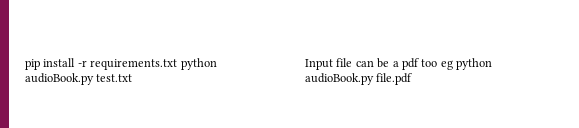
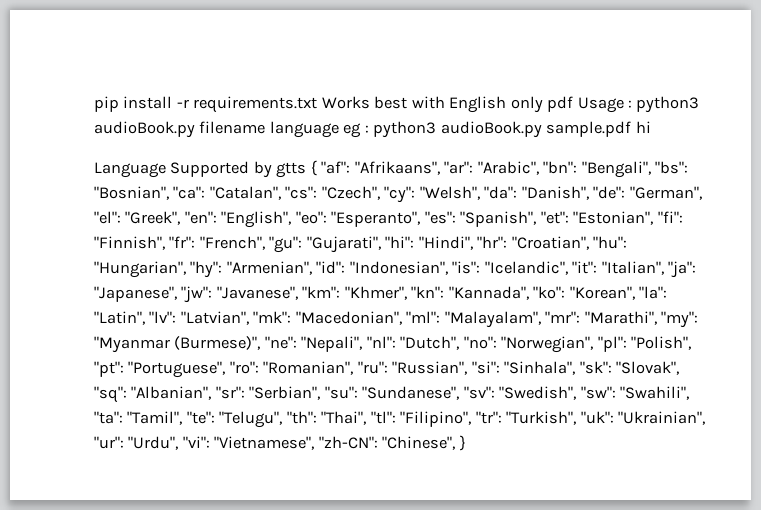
- pip install -r requirements.txt python audioBook.py test.txt
- Input file can be a pdf too eg python audioBook.py file.pdf
+ pip install -r requirements.txt Works best with English only pdf Usage : python3 audioBook.py filename language eg : python3 audioBook.py sample.pdf hi
+ Language Supported by gtts { "af": "Afrikaans", "ar": "Arabic", "bn": "Bengali", "bs": "Bosnian", "ca": "Catalan", "cs": "Czech", "cy": "Welsh", "da": "Danish", "de": "German", "el": "Greek", "en": "English", "eo": "Esperanto", "es": "Spanish", "et": "Estonian", "fi": "Finnish", "fr": "French", "gu": "Gujarati", "hi": "Hindi", "hr": "Croatian", "hu": "Hungarian", "hy": "Armenian", "id": "Indonesian", "is": "Icelandic", "it": "Italian", "ja": "Japanese", "jw": "Javanese", "km": "Khmer", "kn": "Kannada", "ko": "Korean", "la": "Latin", "lv": "Latvian", "mk": "Macedonian", "ml": "Malayalam", "mr": "Marathi", "my": "Myanmar (Burmese)", "ne": "Nepali", "nl": "Dutch", "no": "Norwegian", "pl": "Polish", "pt": "Portuguese", "ro": "Romanian", "ru": "Russian", "si": "Sinhala", "sk": "Slovak", "sq": "Albanian", "sr": "Serbian", "su": "Sundanese", "sv": "Swedish", "sw": "Swahili", "ta": "Tamil", "te": "Telugu", "th": "Thai", "tl": "Filipino", "tr": "Turkish", "uk": "Ukrainian", "ur": "Urdu", "vi": "Vietnamese", "zh-CN": "Chinese", }

